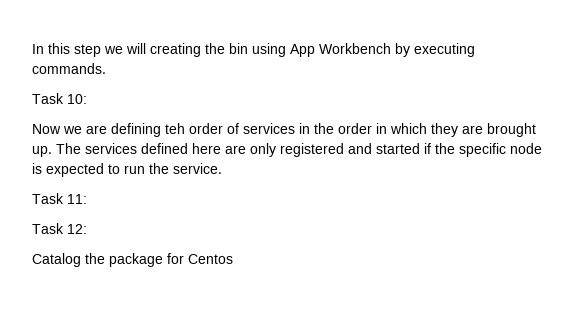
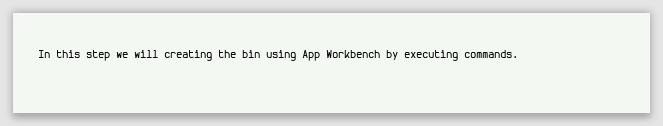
- Task 10:
- Now we are defining teh order of services in the order in which they are brought up. The services defined here are only registered and started if the specific node is expected to run the service.
- Task 11:
- Task 12:
- Catalog the package for Centos

